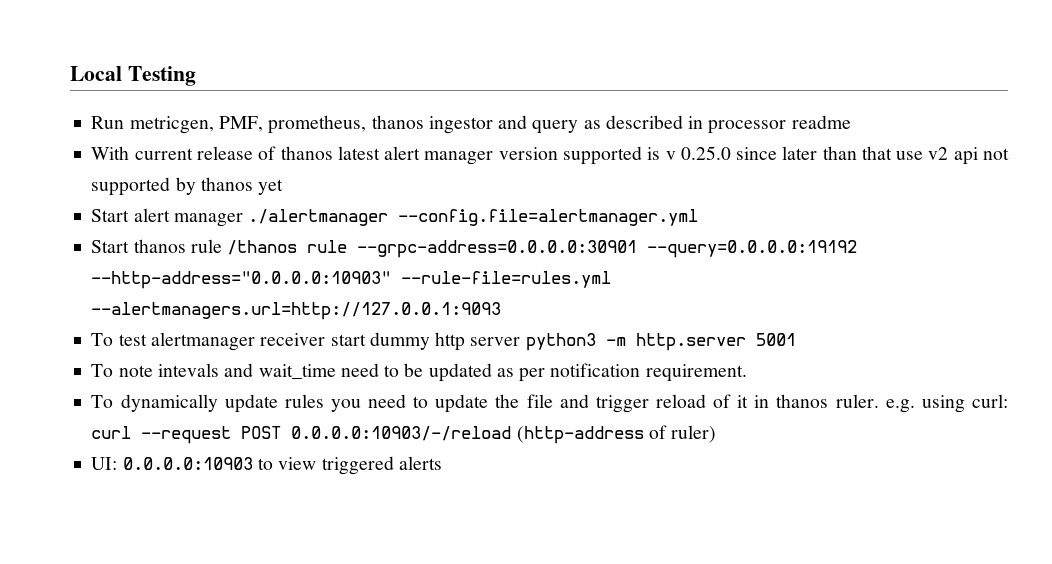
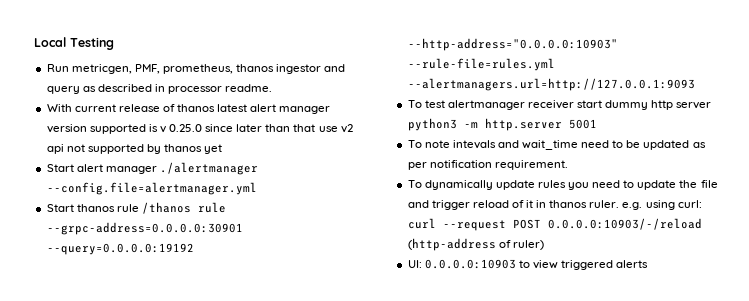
- Run metricgen, PMF, prometheus, thanos ingestor and query as described in processor readme
+ Run metricgen, PMF, prometheus, thanos ingestor and query as described in processor readme.

